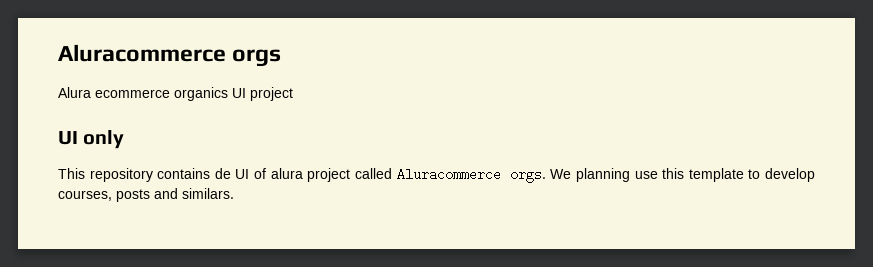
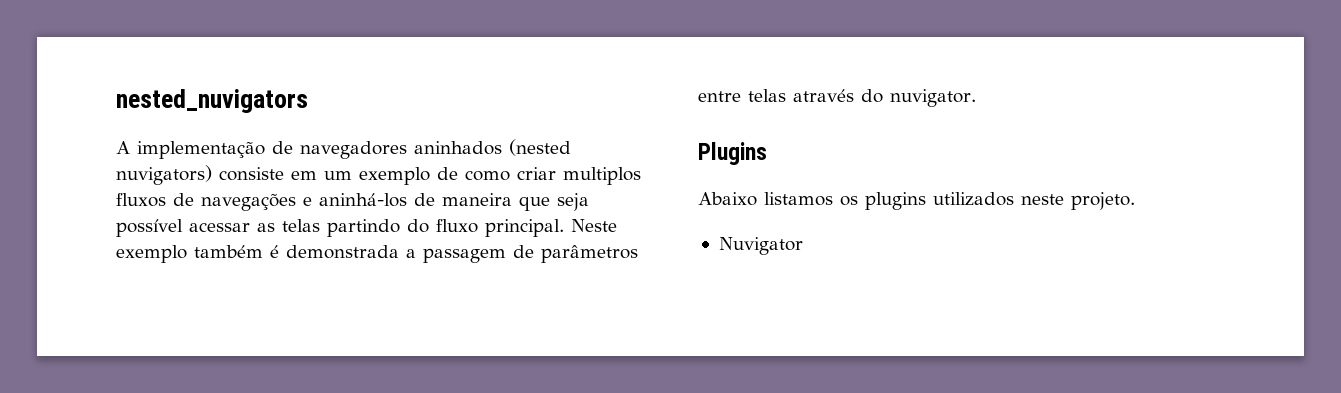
- Aluracommerce orgs
- Alura ecommerce organics UI project
- UI only
- This repository contains de UI of alura project called Aluracommerce orgs. We planning use this template to develop courses, posts and similars.
+ nested_nuvigators
+ A implementação de navegadores aninhados (nested nuvigators) consiste em um exemplo de como criar multiplos fluxos de navegações e aninhá-los de maneira que seja possível acessar as telas partindo do fluxo principal. Neste exemplo também é demonstrada a passagem de parâmetros entre telas através do nuvigator.
+ Plugins
+ Abaixo listamos os plugins utilizados neste projeto.
+ Nuvigator

